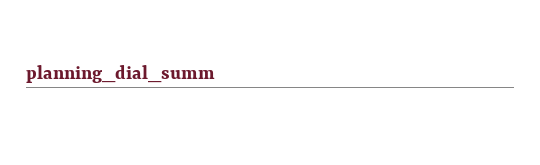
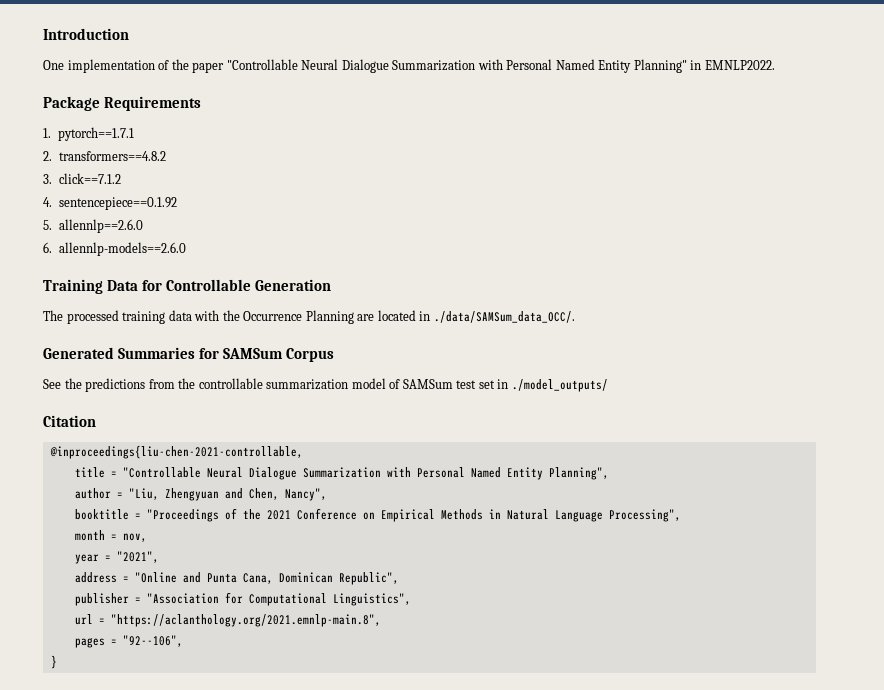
- planning_dial_summ
+ Introduction
+ One implementation of the paper "Controllable Neural Dialogue Summarization with Personal Named Entity Planning" in EMNLP2022.
+ Package Requirements
+ 1. pytorch==1.7.1
+ 2. transformers==4.8.2
+ 3. click==7.1.2
+ 4. sentencepiece==0.1.92
+ 5. allennlp==2.6.0
+ 6. allennlp-models==2.6.0
+ Training Data for Controllable Generation
+ The processed training data with the Occurrence Planning are located in ./data/SAMSum_data_OCC/.
+ Generated Summaries for SAMSum Corpus
+ See the predictions from the controllable summarization model of SAMSum test set in ./model_outputs/
+ Citation
+ @inproceedings{liu-chen-2021-controllable,
+ title = "Controllable Neural Dialogue Summarization with Personal Named Entity Planning",
+ author = "Liu, Zhengyuan and Chen, Nancy",
+ booktitle = "Proceedings of the 2021 Conference on Empirical Methods in Natural Language Processing",
+ month = nov,
+ year = "2021",
+ address = "Online and Punta Cana, Dominican Republic",
+ publisher = "Association for Computational Linguistics",
+ url = "https://aclanthology.org/2021.emnlp-main.8",
+ pages = "92--106",
+ }

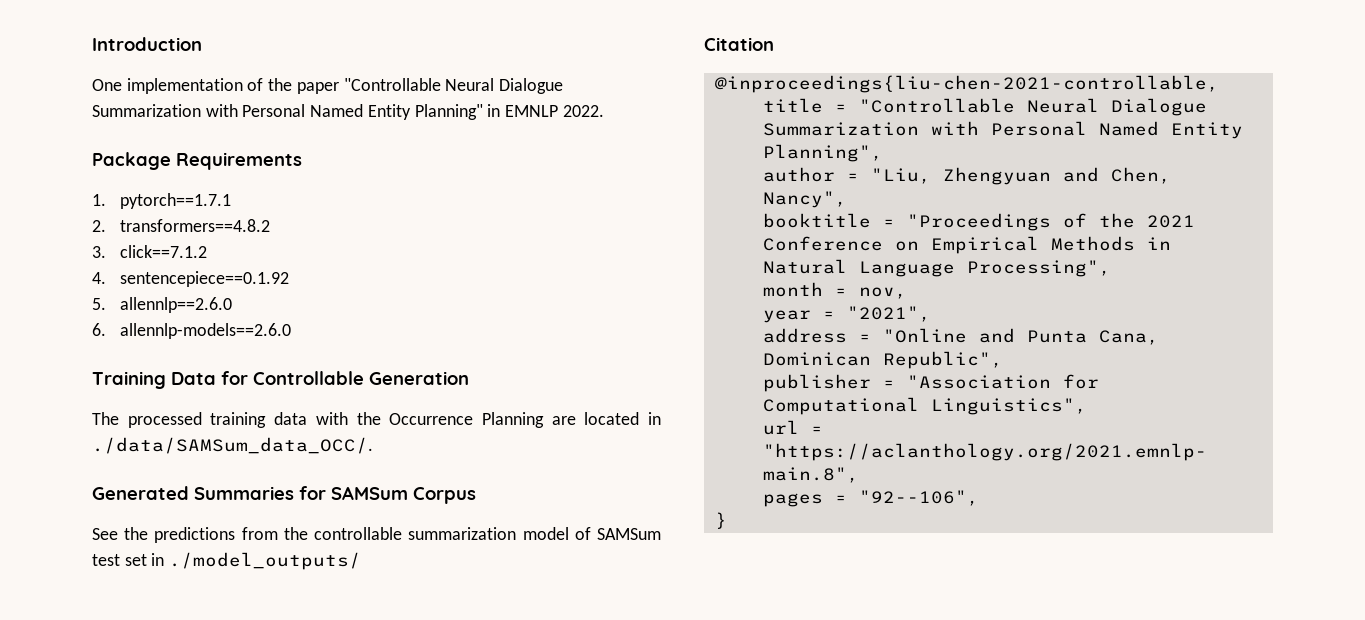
- One implementation of the paper "Controllable Neural Dialogue Summarization with Personal Named Entity Planning" in EMNLP2022.
+ One implementation of the paper "Controllable Neural Dialogue Summarization with Personal Named Entity Planning" in EMNLP 2022.

